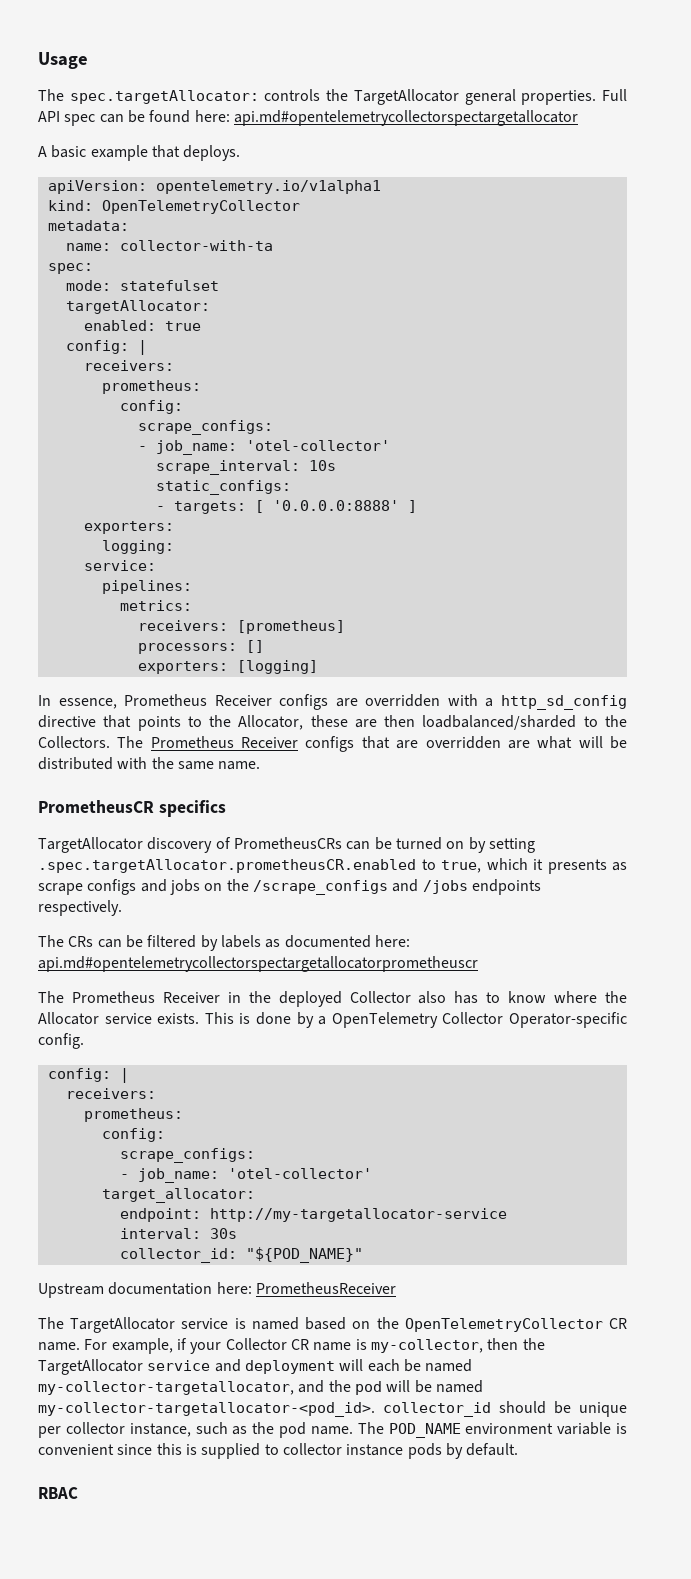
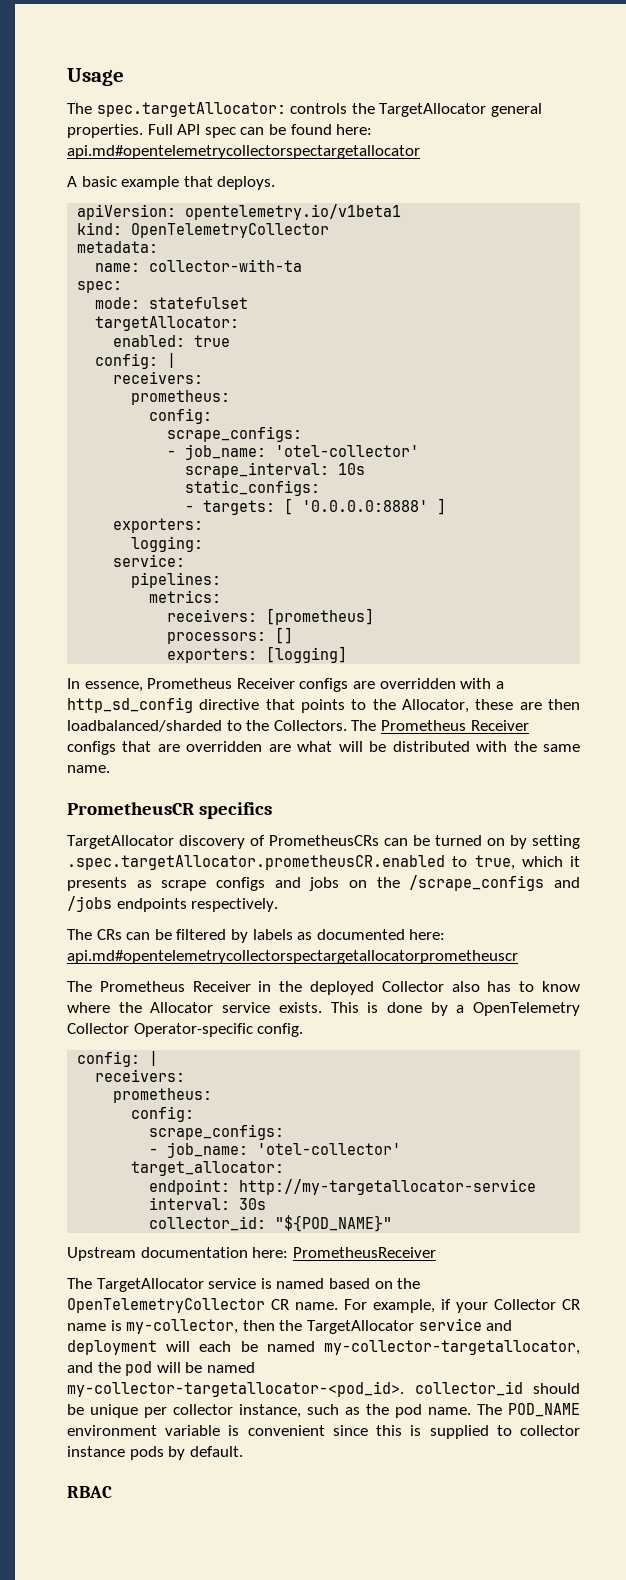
- apiVersion: opentelemetry.io/v1alpha1
+ apiVersion: opentelemetry.io/v1beta1

